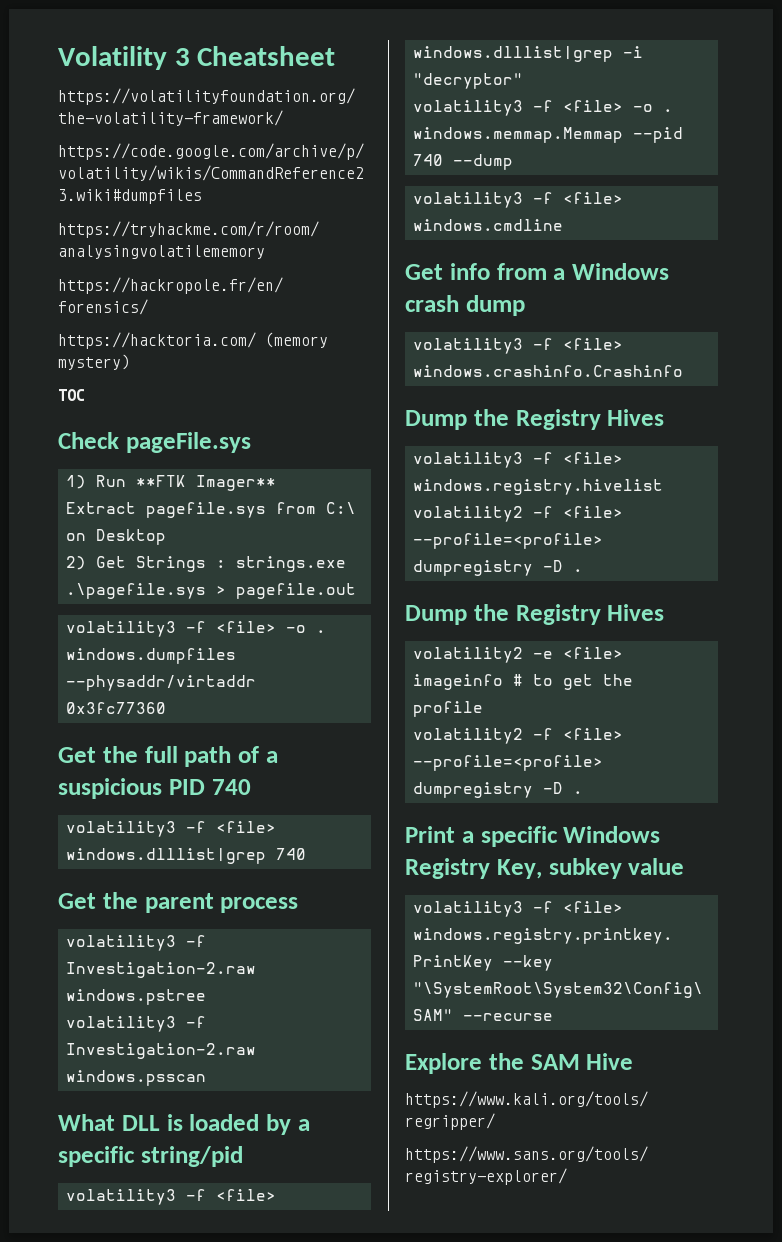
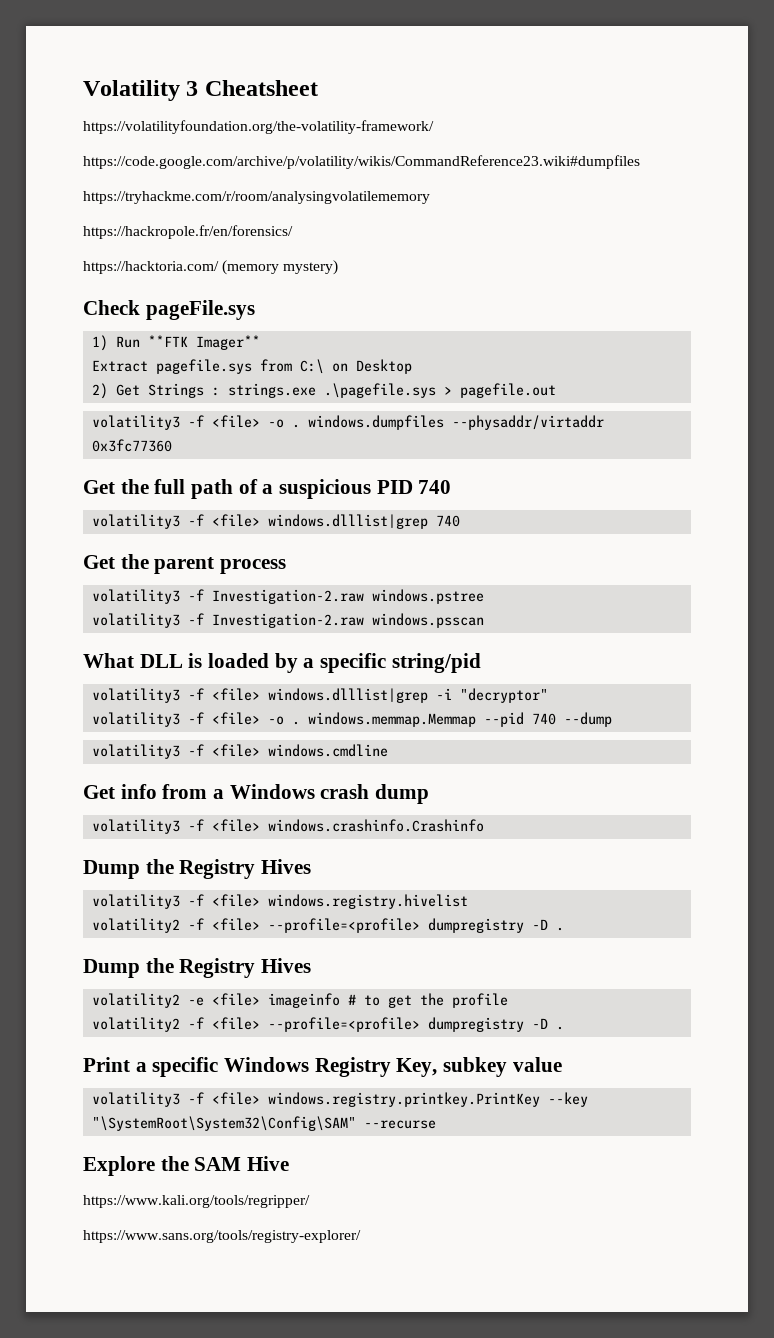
- TOC

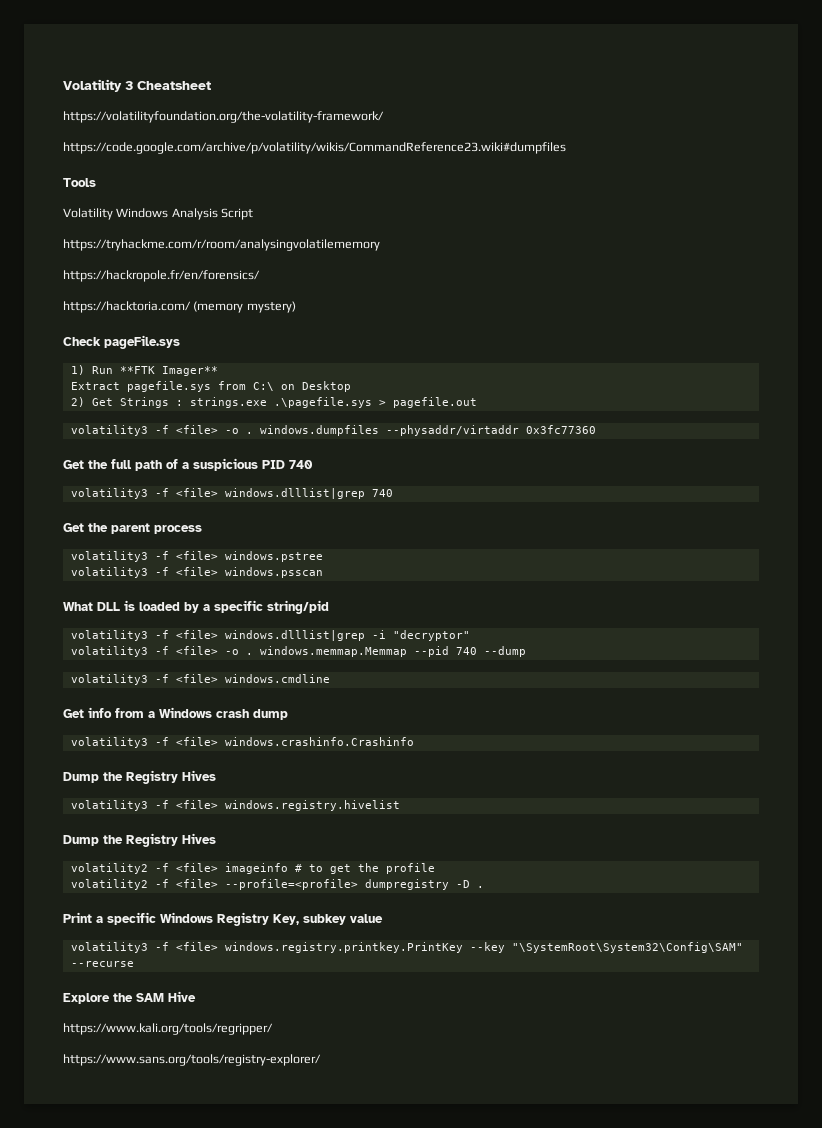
+ Tools
+ Volatility Windows Analysis Script
- volatility3 -f Investigation-2.raw windows.pstree
+ volatility3 -f <file> windows.pstree
- volatility3 -f Investigation-2.raw windows.psscan
+ volatility3 -f <file> windows.psscan
  volatility3 -f <file> windows.registry.hivelist
- volatility2 -f <file> --profile=<profile> dumpregistry -D .
- volatility2 -e <file> imageinfo # to get the profile
+ volatility2 -f <file> imageinfo # to get the profile

